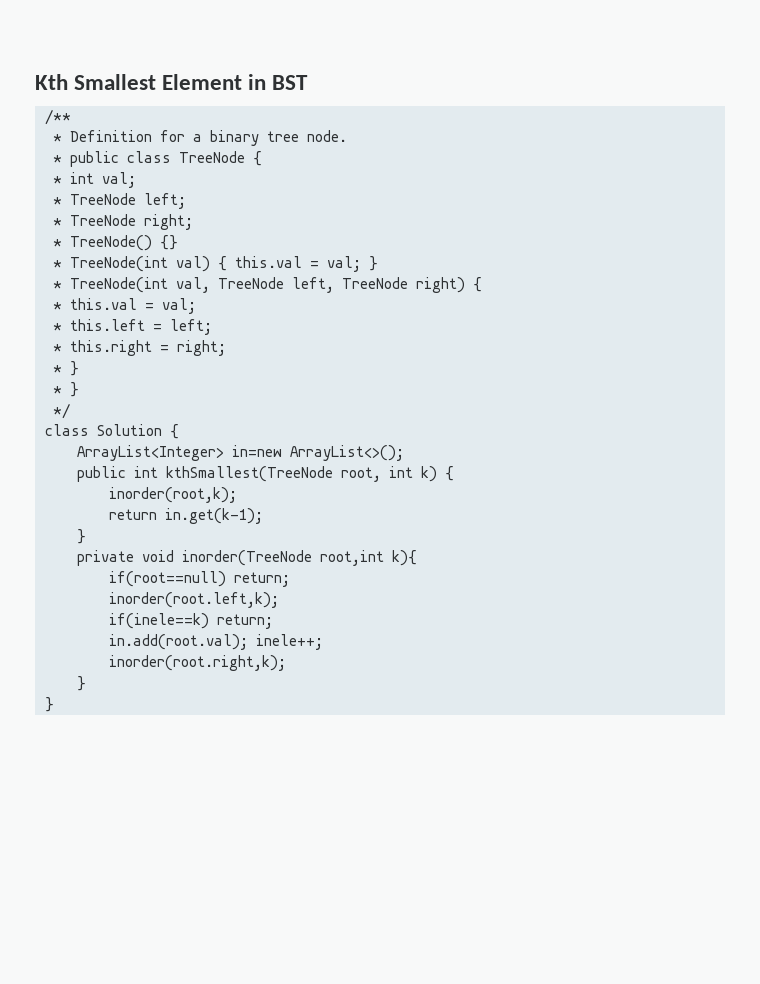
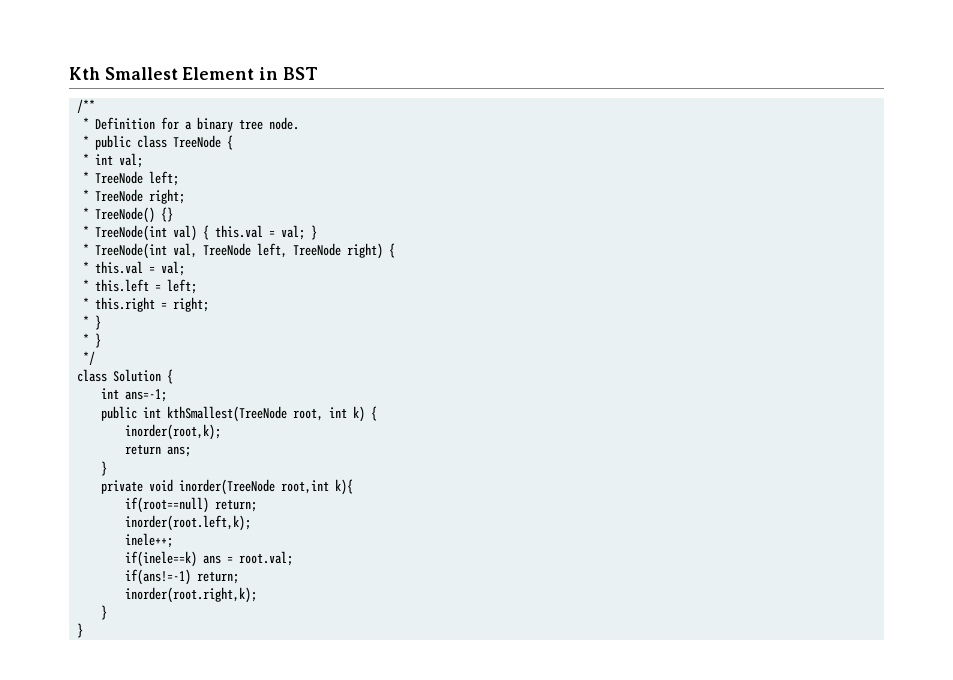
- ArrayList<Integer> in=new ArrayList<>();
+ int ans=-1;
- return in.get(k-1);
+ return ans;
+ inele++;
- if(inele==k) return;
- in.add(root.val); inele++;
+ if(inele==k) ans = root.val;
+ if(ans!=-1) return;

